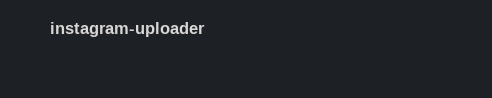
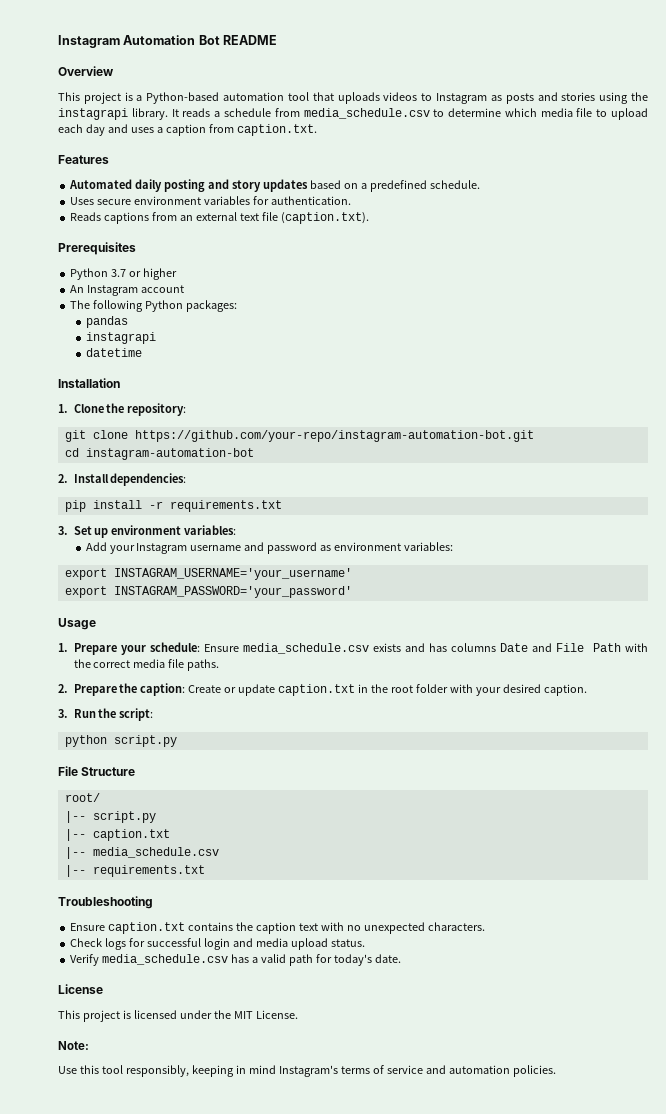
- instagram-uploader
+ Instagram Automation Bot README
+ Overview
+ This project is a Python-based automation tool that uploads videos to Instagram as posts and stories using the instagrapi library. It reads a schedule from media_schedule.csv to determine which media file to upload each day and uses a caption from caption.txt.
+ Features
+ Automated daily posting and story updates based on a predefined schedule.
+ Uses secure environment variables for authentication.
+ Reads captions from an external text file (caption.txt).
+ Prerequisites
+ Python 3.7 or higher
+ An Instagram account
+ The following Python packages:
+ pandas
+ instagrapi
+ datetime
+ Installation
+ 1. Clone the repository:
+ git clone https://github.com/your-repo/instagram-automation-bot.git
+ cd instagram-automation-bot
+ 2. Install dependencies:
+ pip install -r requirements.txt
+ 3. Set up environment variables:
+ Add your Instagram username and password as environment variables:
+ export INSTAGRAM_USERNAME='your_username'
+ export INSTAGRAM_PASSWORD='your_password'
+ Usage
+ 1. Prepare your schedule: Ensure media_schedule.csv exists and has columns Date and File Path with the correct media file paths.
+ 2. Prepare the caption: Create or update caption.txt in the root folder with your desired caption.
+ 3. Run the script:
+ python script.py
+ File Structure
+ root/
+ |-- script.py
+ |-- caption.txt
+ |-- media_schedule.csv
+ |-- requirements.txt
+ Troubleshooting
+ Ensure caption.txt contains the caption text with no unexpected characters.
+ Check logs for successful login and media upload status.
+ Verify media_schedule.csv has a valid path for today's date.
+ License
+ This project is licensed under the MIT License.
+ Note:
+ Use this tool responsibly, keeping in mind Instagram's terms of service and automation policies.

